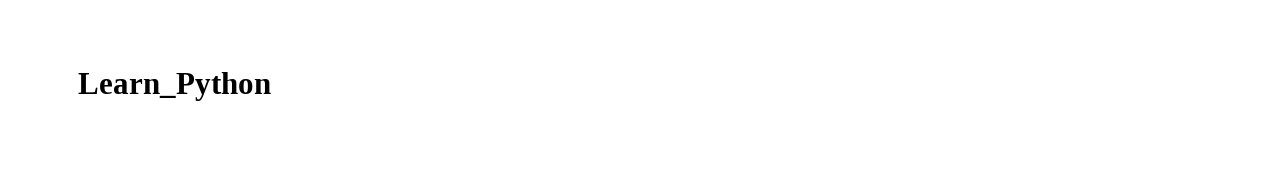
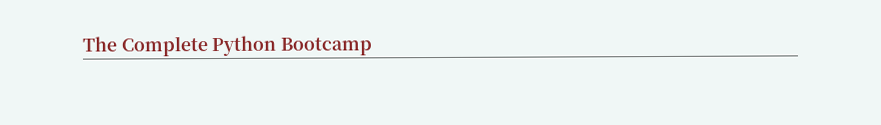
- Learn_Python
+ The Complete Python Bootcamp

